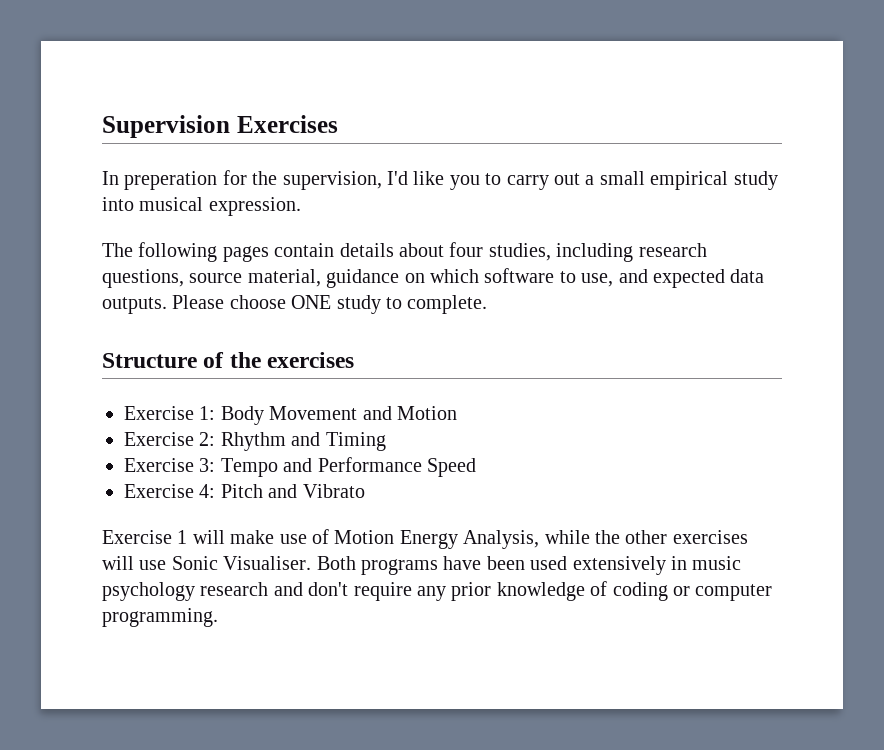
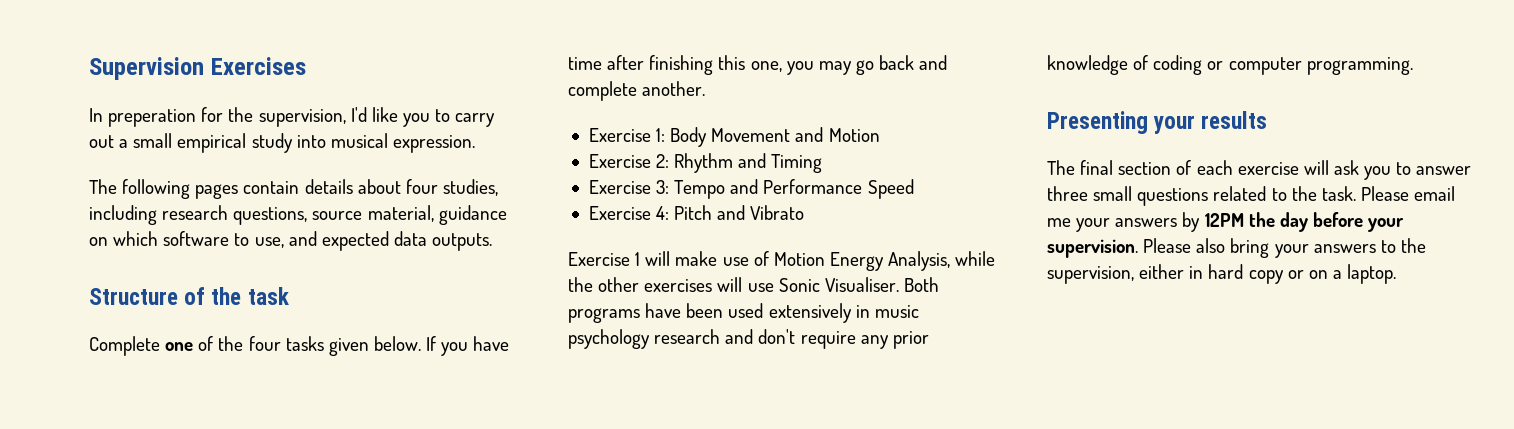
- The following pages contain details about four studies, including research questions, source material, guidance on which software to use, and expected data outputs. Please choose ONE study to complete.
- Structure of the exercises
+ The following pages contain details about four studies, including research questions, source material, guidance on which software to use, and expected data outputs.
+ Structure of the task
+ Complete one of the four tasks given below. If you have time after finishing this one, you may go back and complete another.
+ Presenting your results
+ The final section of each exercise will ask you to answer three small questions related to the task. Please email me your answers by 12PM the day before your supervision. Please also bring your answers to the supervision, either in hard copy or on a laptop.

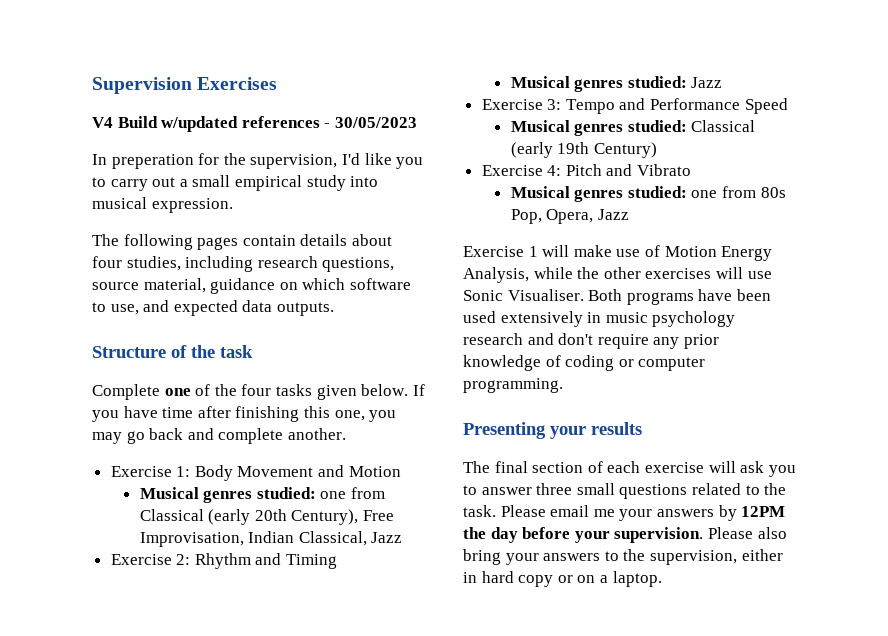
+ V4 Build w/updated references - 30/05/2023
+ Musical genres studied: one from Classical (early 20th Century), Free Improvisation, Indian Classical, Jazz
+ Musical genres studied: Jazz
+ Musical genres studied: Classical (early 19th Century)
+ Musical genres studied: one from 80s Pop, Opera, Jazz

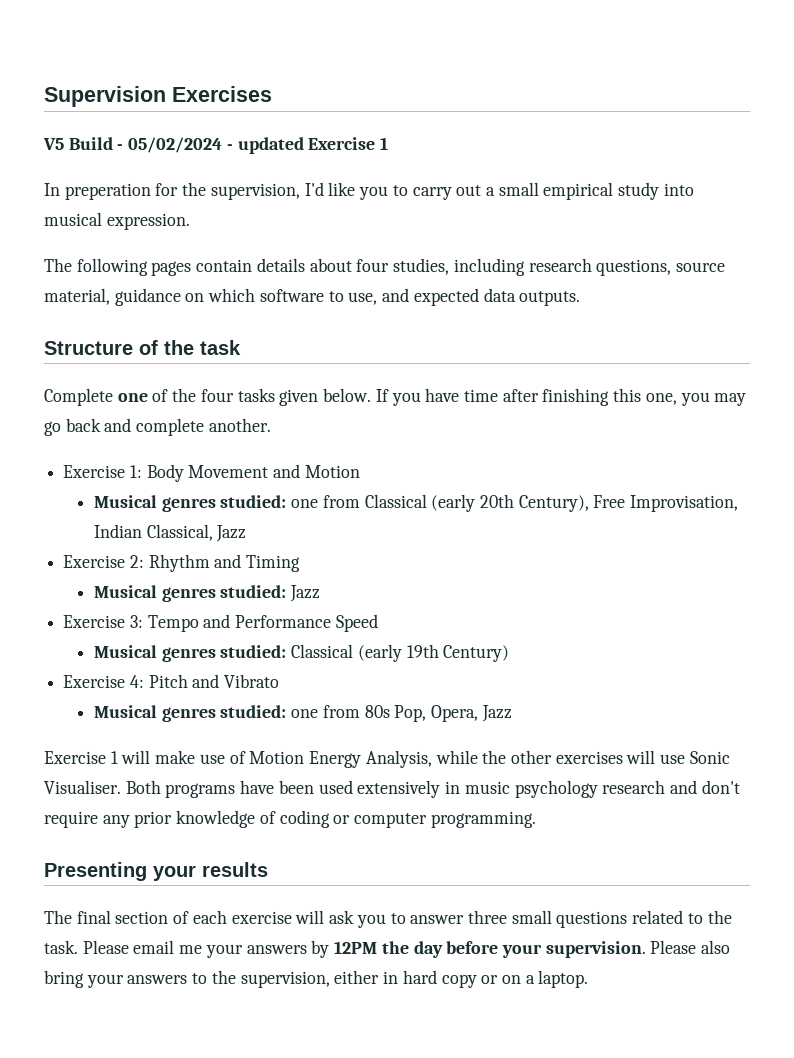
- V4 Build w/updated references - 30/05/2023
+ V5 Build - 05/02/2024 - updated Exercise 1

